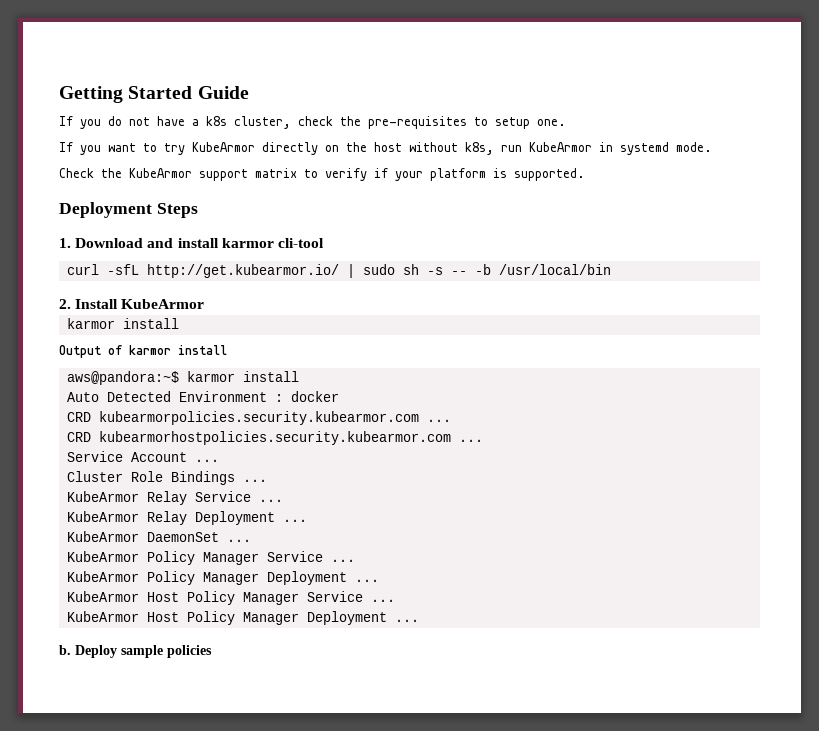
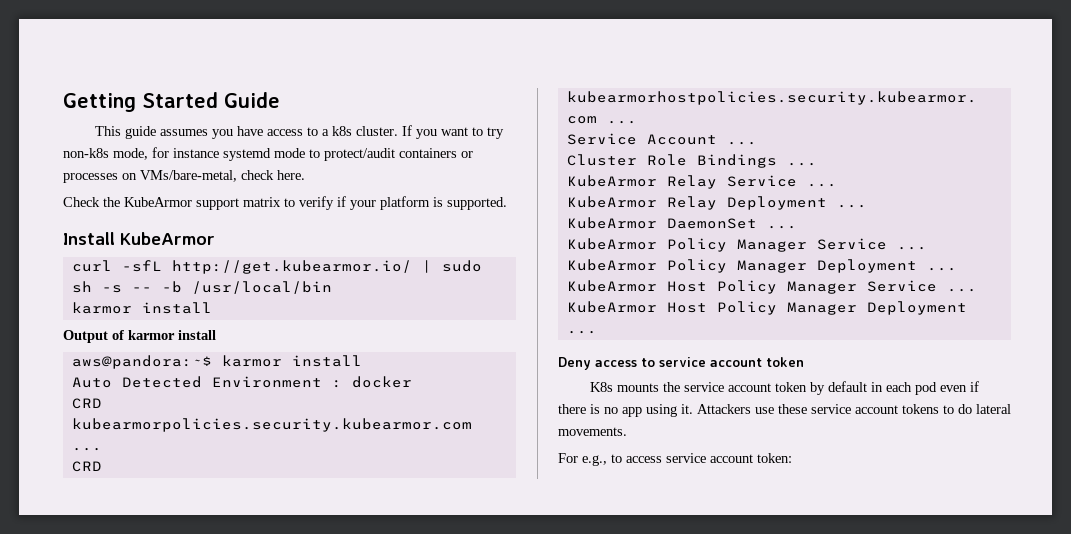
- If you do not have a k8s cluster, check the pre-requisites to setup one.
- If you want to try KubeArmor directly on the host without k8s, run KubeArmor in systemd mode.
+ This guide assumes you have access to a k8s cluster. If you want to try non-k8s mode, for instance systemd mode to protect/audit containers or processes on VMs/bare-metal, check here.
- Deployment Steps
- 1. Download and install karmor cli-tool
+ Install KubeArmor
- 2. Install KubeArmor
- b. Deploy sample policies
+ Deny access to service account token
+ K8s mounts the service account token by default in each pod even if there is no app using it. Attackers use these service account tokens to do lateral movements.
+ For e.g., to access service account token:

